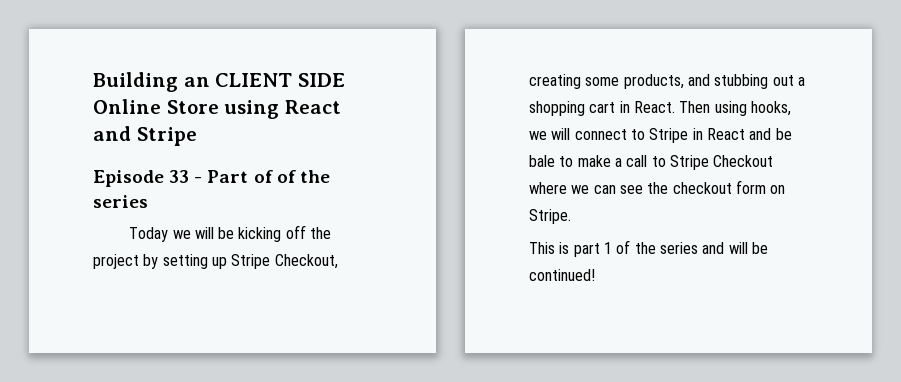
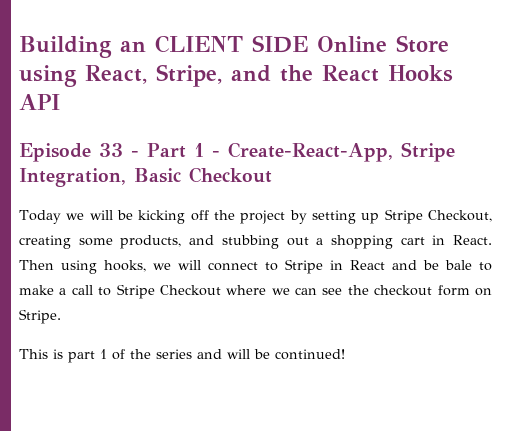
- Building an CLIENT SIDE Online Store using React and Stripe
- Episode 33 - Part of of the series
+ Building an CLIENT SIDE Online Store using React, Stripe, and the React Hooks API
+ Episode 33 - Part 1 - Create-React-App, Stripe Integration, Basic Checkout

